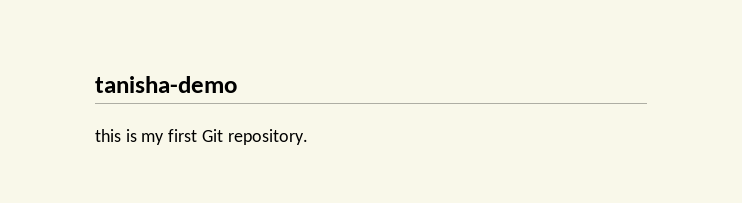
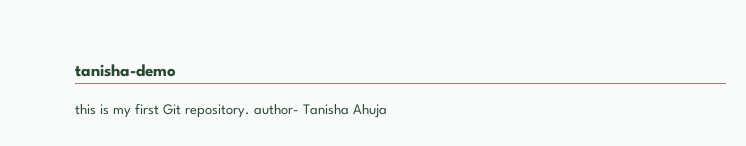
- this is my first Git repository.
+ this is my first Git repository. author- Tanisha Ahuja

